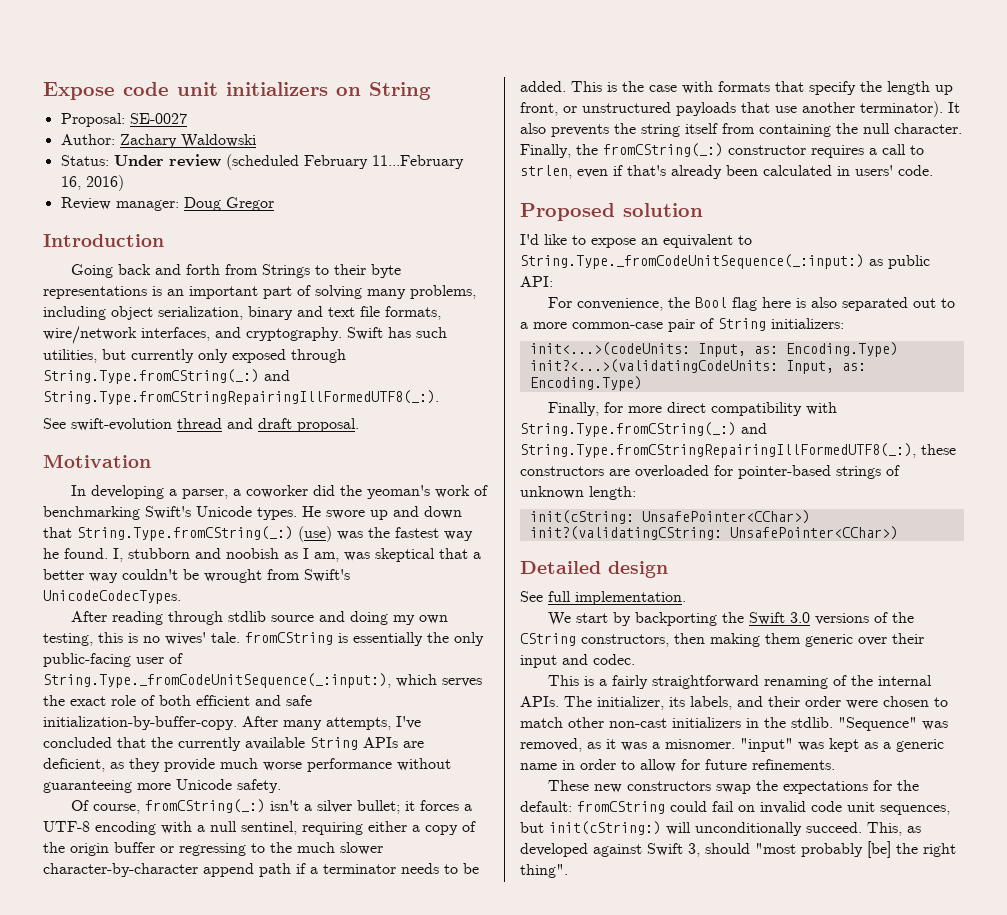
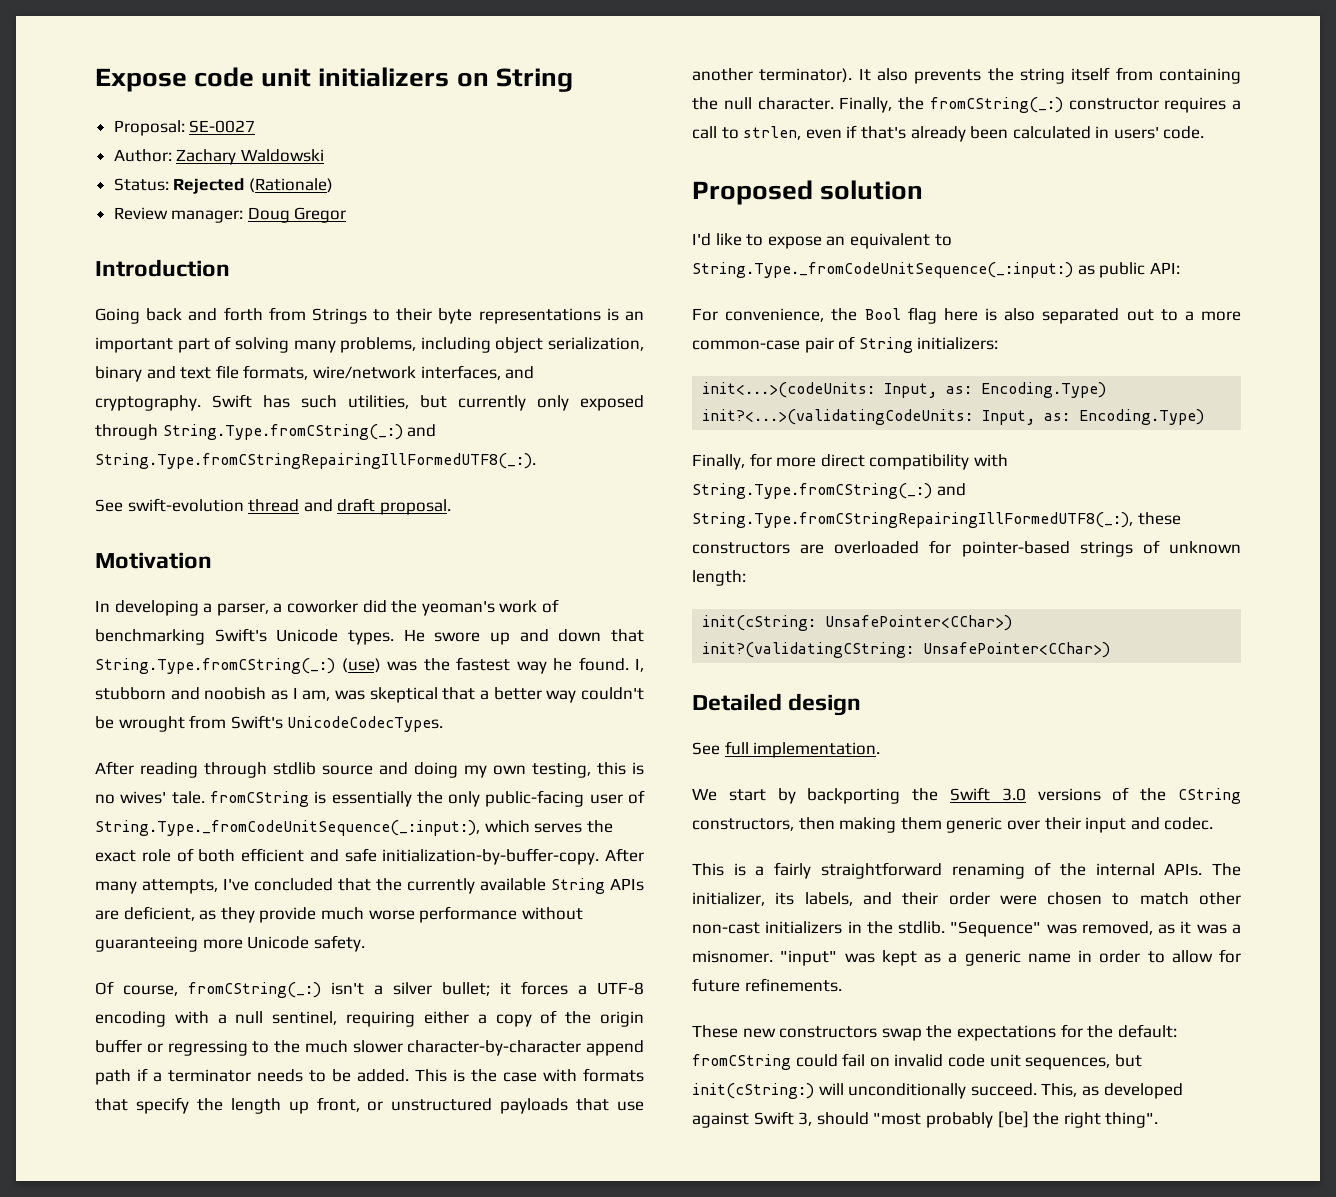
- Status: Under review (scheduled February 11...February 16, 2016)
+ Status: Rejected (Rationale)

